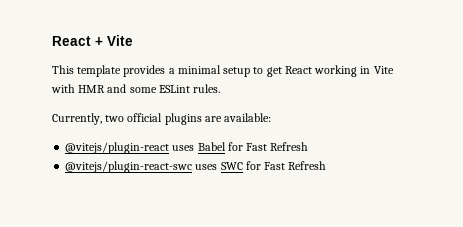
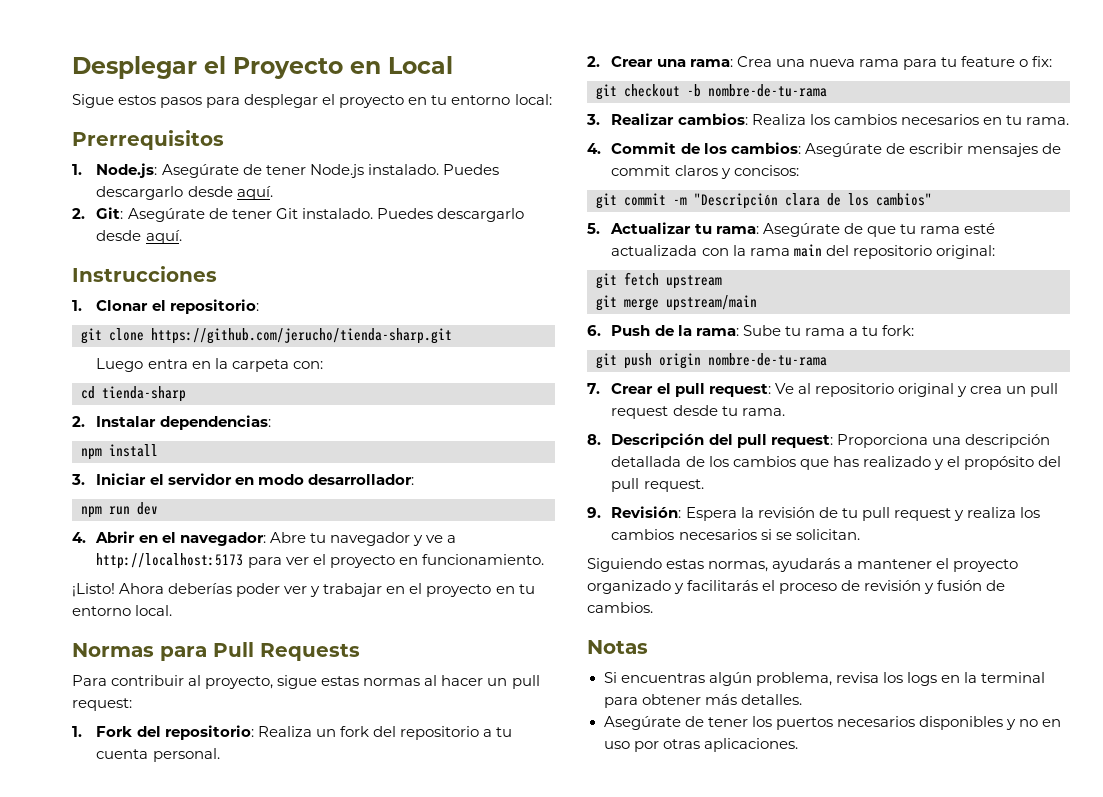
- React + Vite
- This template provides a minimal setup to get React working in Vite with HMR and some ESLint rules.
- Currently, two official plugins are available:
- @vitejs/plugin-react uses Babel for Fast Refresh
- @vitejs/plugin-react-swc uses SWC for Fast Refresh
+ Desplegar el Proyecto en Local
+ Sigue estos pasos para desplegar el proyecto en tu entorno local:
+ Prerrequisitos
+ 1. Node.js: Asegúrate de tener Node.js instalado. Puedes descargarlo desde aquí.
+ 2. Git: Asegúrate de tener Git instalado. Puedes descargarlo desde aquí.
+ Instrucciones
+ 1. Clonar el repositorio:
+ git clone https://github.com/jerucho/tienda-sharp.git
+ Luego entra en la carpeta con:
+ cd tienda-sharp
+ 2. Instalar dependencias:
+ npm install
+ 3. Iniciar el servidor en modo desarrollador:
+ npm run dev
+ 4. Abrir en el navegador: Abre tu navegador y ve a http://localhost:5173 para ver el proyecto en funcionamiento.
+ ¡Listo! Ahora deberías poder ver y trabajar en el proyecto en tu entorno local.
+ Normas para Pull Requests
+ Para contribuir al proyecto, sigue estas normas al hacer un pull request:
+ 1. Fork del repositorio: Realiza un fork del repositorio a tu cuenta personal.
+ 2. Crear una rama: Crea una nueva rama para tu feature o fix:
+ git checkout -b nombre-de-tu-rama
+ 3. Realizar cambios: Realiza los cambios necesarios en tu rama.
+ 4. Commit de los cambios: Asegúrate de escribir mensajes de commit claros y concisos:
+ git commit -m "Descripción clara de los cambios"
+ 5. Actualizar tu rama: Asegúrate de que tu rama esté actualizada con la rama main del repositorio original:
+ git fetch upstream
+ git merge upstream/main
+ 6. Push de la rama: Sube tu rama a tu fork:
+ git push origin nombre-de-tu-rama
+ 7. Crear el pull request: Ve al repositorio original y crea un pull request desde tu rama.
+ 8. Descripción del pull request: Proporciona una descripción detallada de los cambios que has realizado y el propósito del pull request.
+ 9. Revisión: Espera la revisión de tu pull request y realiza los cambios necesarios si se solicitan.
+ Siguiendo estas normas, ayudarás a mantener el proyecto organizado y facilitarás el proceso de revisión y fusión de cambios.
+ Notas
+ Si encuentras algún problema, revisa los logs en la terminal para obtener más detalles.
+ Asegúrate de tener los puertos necesarios disponibles y no en uso por otras aplicaciones.

